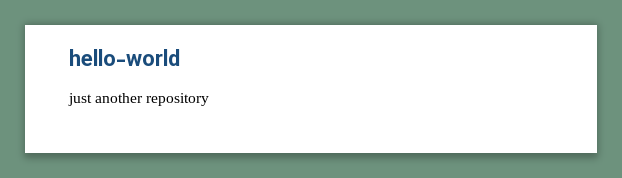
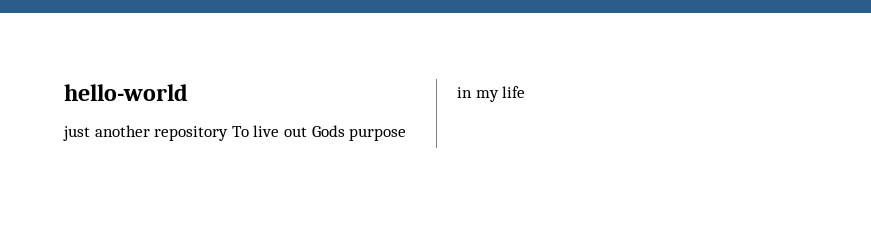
- just another repository
+ just another repository To live out Gods purpose in my life

